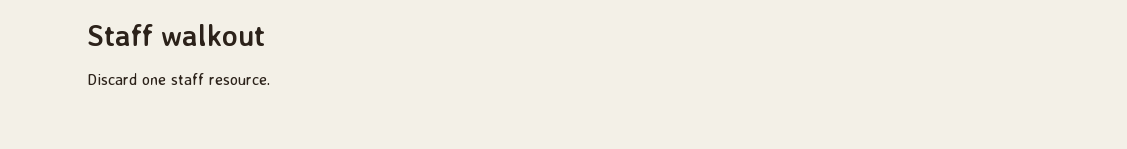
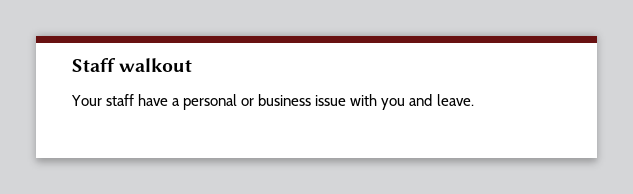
- Discard one staff resource.
+ Your staff have a personal or business issue with you and leave.

